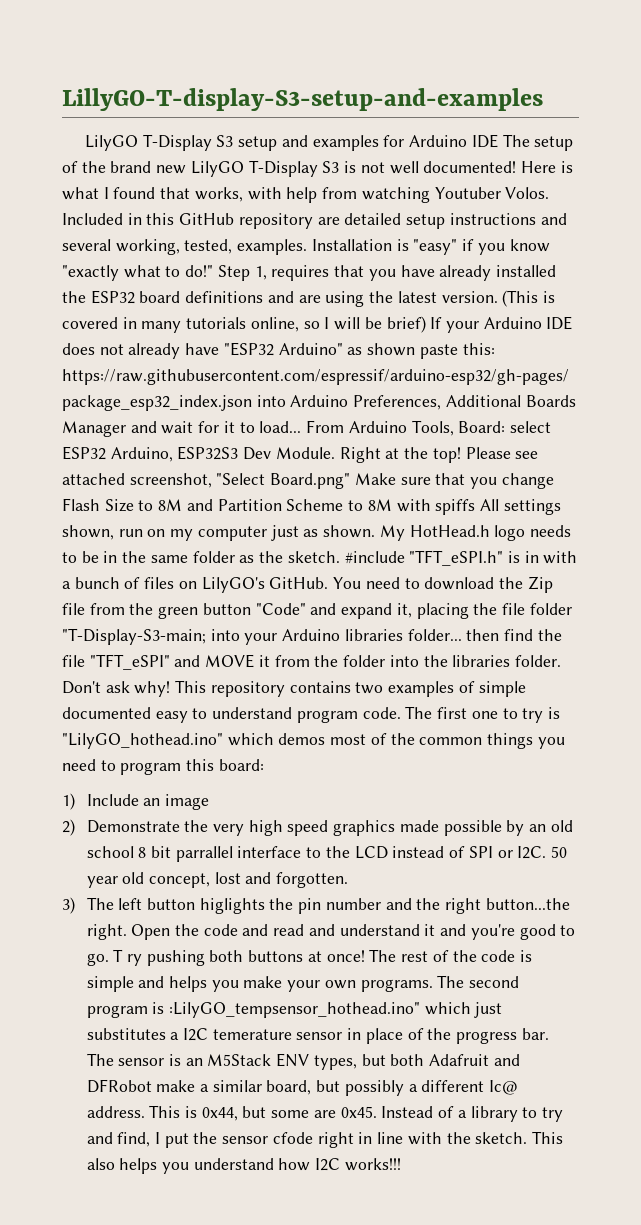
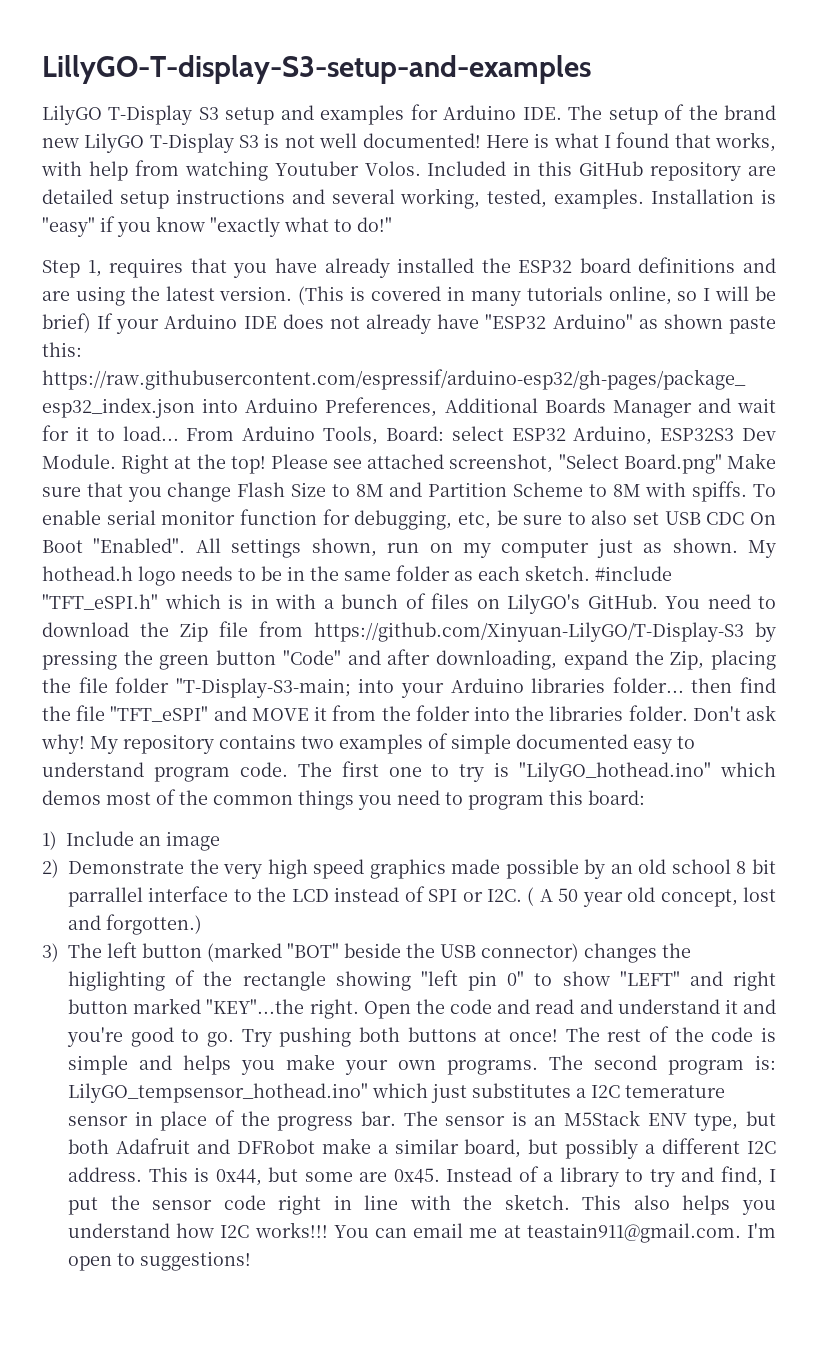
- LilyGO T-Display S3 setup and examples for Arduino IDE The setup of the brand new LilyGO T-Display S3 is not well documented!
+ LilyGO T-Display S3 setup and examples for Arduino IDE. The setup of the brand new LilyGO T-Display S3 is not well documented!
- Installation is "easy" if you know "exactly what to do!" Step 1, requires that you have already installed the ESP32 board definitions and are using the latest version.
+ Installation is "easy" if you know "exactly what to do!"
+ Step 1, requires that you have already installed the ESP32 board definitions and are using the latest version.
- Please see attached screenshot, "Select Board.png" Make sure that you change Flash Size to 8M and Partition Scheme to 8M with spiffs All settings shown, run on my computer just as shown.
+ Please see attached screenshot, "Select Board.png" Make sure that you change Flash Size to 8M and Partition Scheme to 8M with spiffs. To enable serial monitor function for debugging, etc, be sure to also set USB CDC On Boot "Enabled". All settings shown, run on my computer just as shown.
- My HotHead.h logo needs to be in the same folder as the sketch.
+ My hothead.h logo needs to be in the same folder as each sketch.
- #include "TFT_eSPI.h" is in with a bunch of files on LilyGO's GitHub.
+ #include "TFT_eSPI.h" which is in with a bunch of files on LilyGO's GitHub.
- You need to download the Zip file from the green button "Code" and expand it, placing the file folder "T-Display-S3-main; into your Arduino libraries folder... then find the file "TFT_eSPI" and MOVE it from the folder into the libraries folder.
+ You need to download the Zip file from https://github.com/Xinyuan-LilyGO/T-Display-S3 by pressing the green button "Code" and after downloading, expand the Zip, placing the file folder "T-Display-S3-main; into your Arduino libraries folder... then find the file "TFT_eSPI" and MOVE it from the folder into the libraries folder.
- This repository contains two examples of simple documented easy to understand program code.
+ My repository contains two examples of simple documented easy to understand program code.
- 2) Demonstrate the very high speed graphics made possible by an old school 8 bit parrallel interface to the LCD instead of SPI or I2C. 50 year old concept, lost and forgotten.
+ 2) Demonstrate the very high speed graphics made possible by an old school 8 bit parrallel interface to the LCD instead of SPI or I2C. ( A 50 year old concept, lost and forgotten.)
- 3) The left button higlights the pin number and the right button...the right.
+ 3) The left button (marked "BOT" beside the USB connector) changes the higlighting of the rectangle showing "left pin 0" to show "LEFT" and right button marked "KEY"...the right.
- T ry pushing both buttons at once!
+ Try pushing both buttons at once!
- The second program is :LilyGO_tempsensor_hothead.ino" which just substitutes a I2C temerature sensor in place of the progress bar.
+ The second program is: LilyGO_tempsensor_hothead.ino" which just substitutes a I2C temerature sensor in place of the progress bar.
- The sensor is an M5Stack ENV types, but both Adafruit and DFRobot make a similar board, but possibly a different Ic@ address.
+ The sensor is an M5Stack ENV type, but both Adafruit and DFRobot make a similar board, but possibly a different I2C address.
- Instead of a library to try and find, I put the sensor cfode right in line with the sketch.
+ Instead of a library to try and find, I put the sensor code right in line with the sketch.
+ You can email me at teastain911@gmail.com. I'm open to suggestions!

